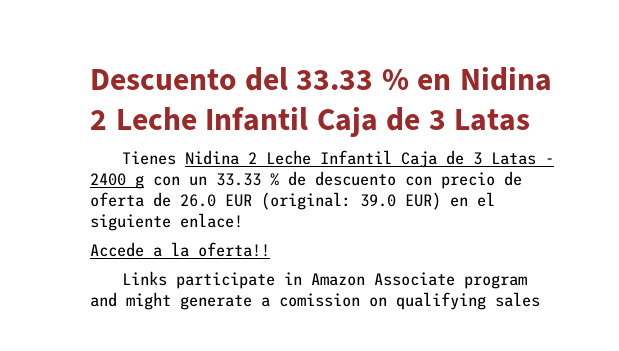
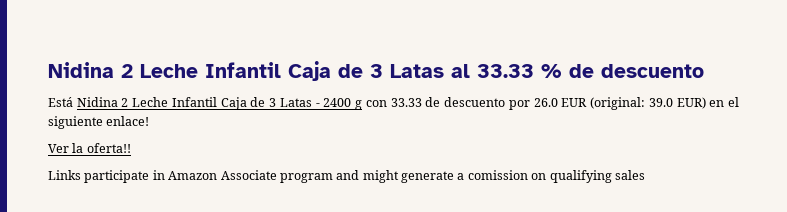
- Descuento del 33.33 % en Nidina 2 Leche Infantil Caja de 3 Latas
- Tienes Nidina 2 Leche Infantil Caja de 3 Latas - 2400 g con un 33.33 % de descuento con precio de oferta de 26.0 EUR (original: 39.0 EUR) en el siguiente enlace!
+ Nidina 2 Leche Infantil Caja de 3 Latas al 33.33 % de descuento
+ Está Nidina 2 Leche Infantil Caja de 3 Latas - 2400 g con 33.33 de descuento por 26.0 EUR (original: 39.0 EUR) en el siguiente enlace!
- Accede a la oferta!!
+ Ver la oferta!!

